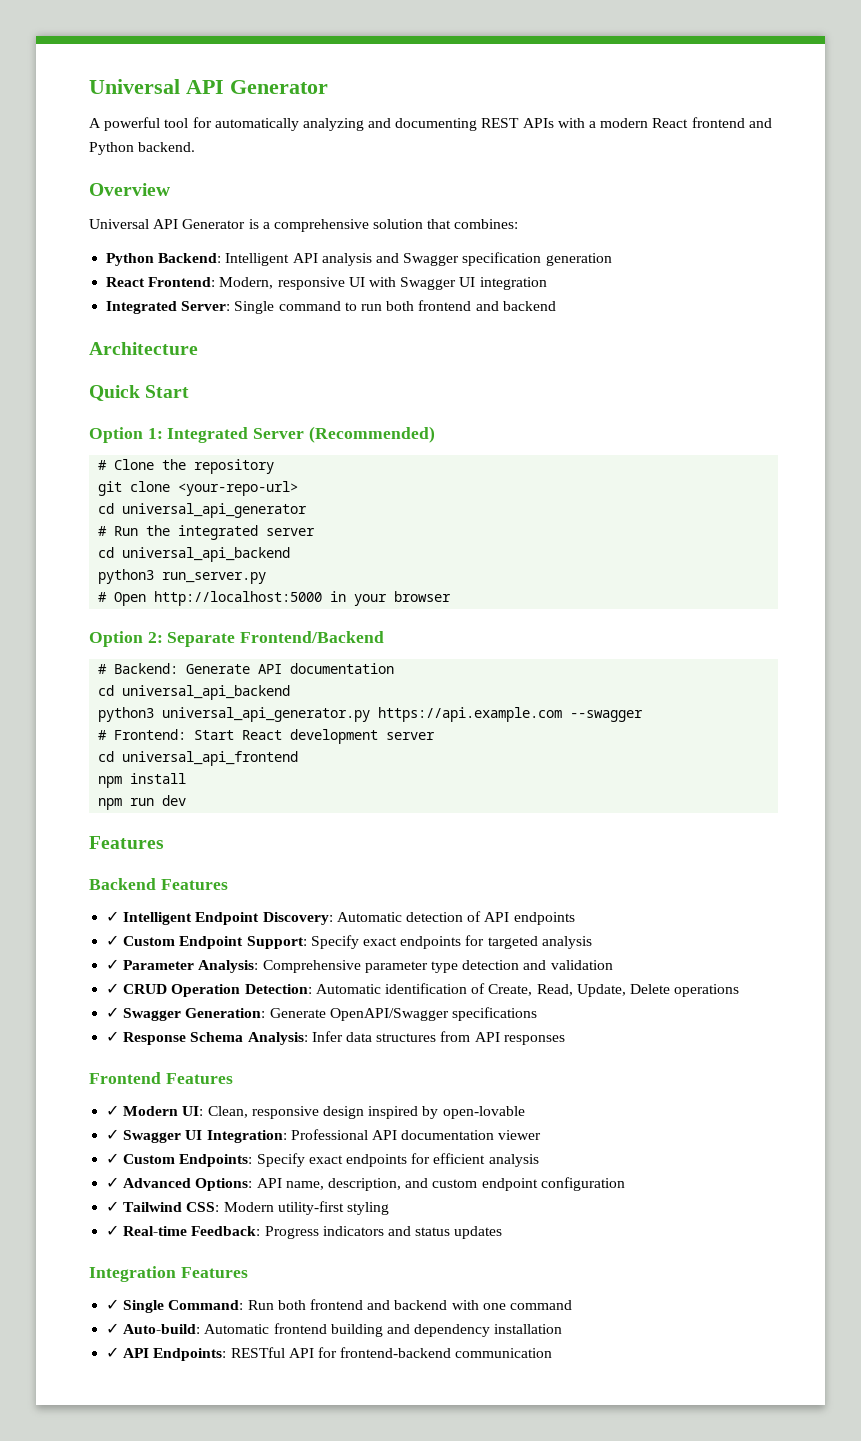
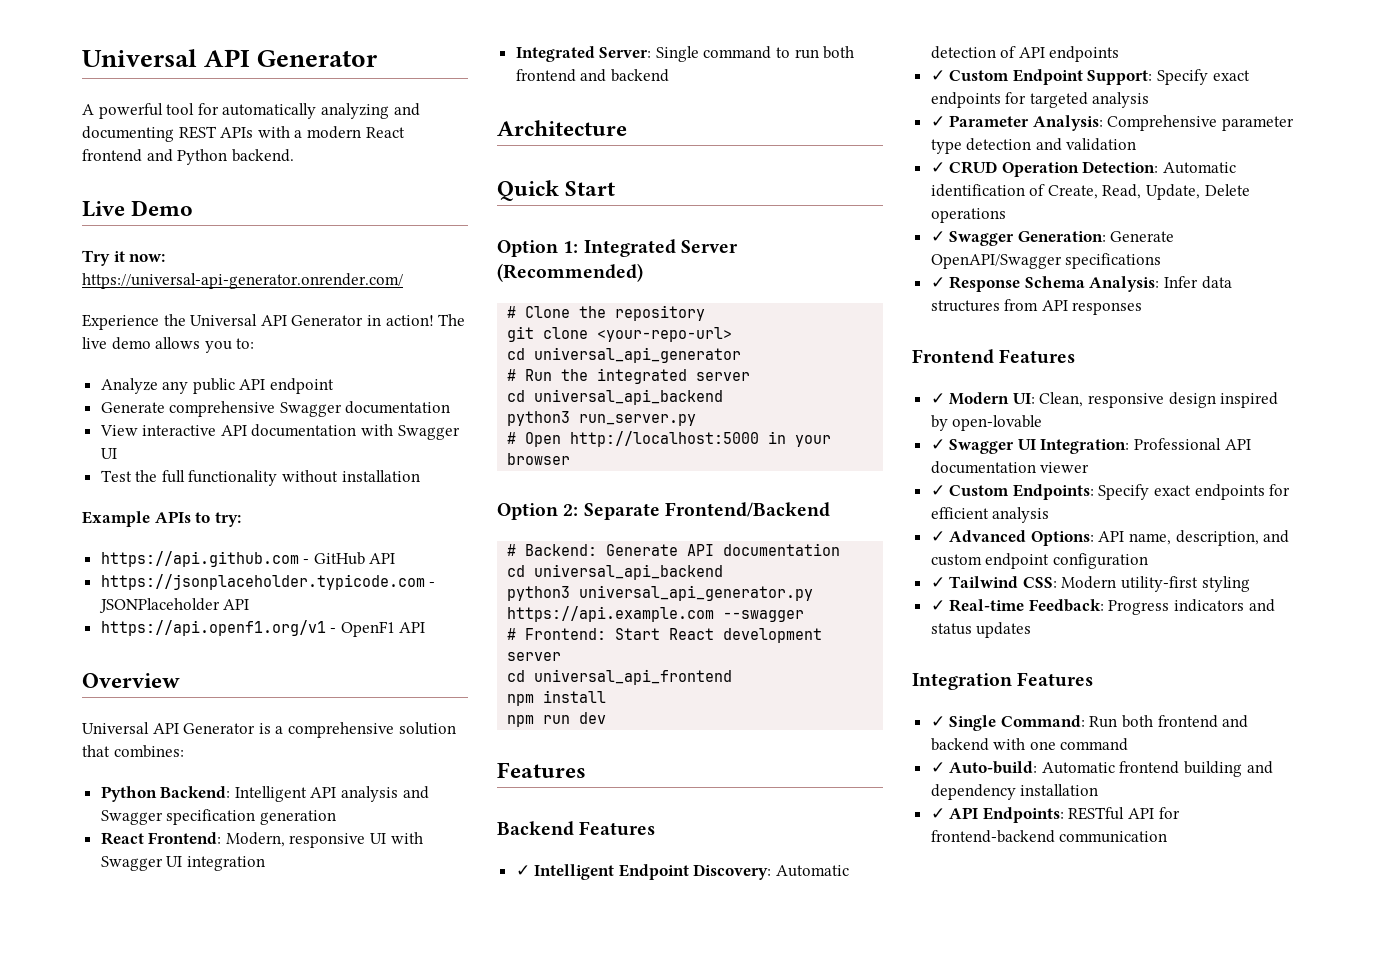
+ Live Demo
+ Try it now: https://universal-api-generator.onrender.com/
+ Experience the Universal API Generator in action! The live demo allows you to:
+ Analyze any public API endpoint
+ Generate comprehensive Swagger documentation
+ View interactive API documentation with Swagger UI
+ Test the full functionality without installation
+ Example APIs to try:
+ https://api.github.com - GitHub API
+ https://jsonplaceholder.typicode.com - JSONPlaceholder API
+ https://api.openf1.org/v1 - OpenF1 API

